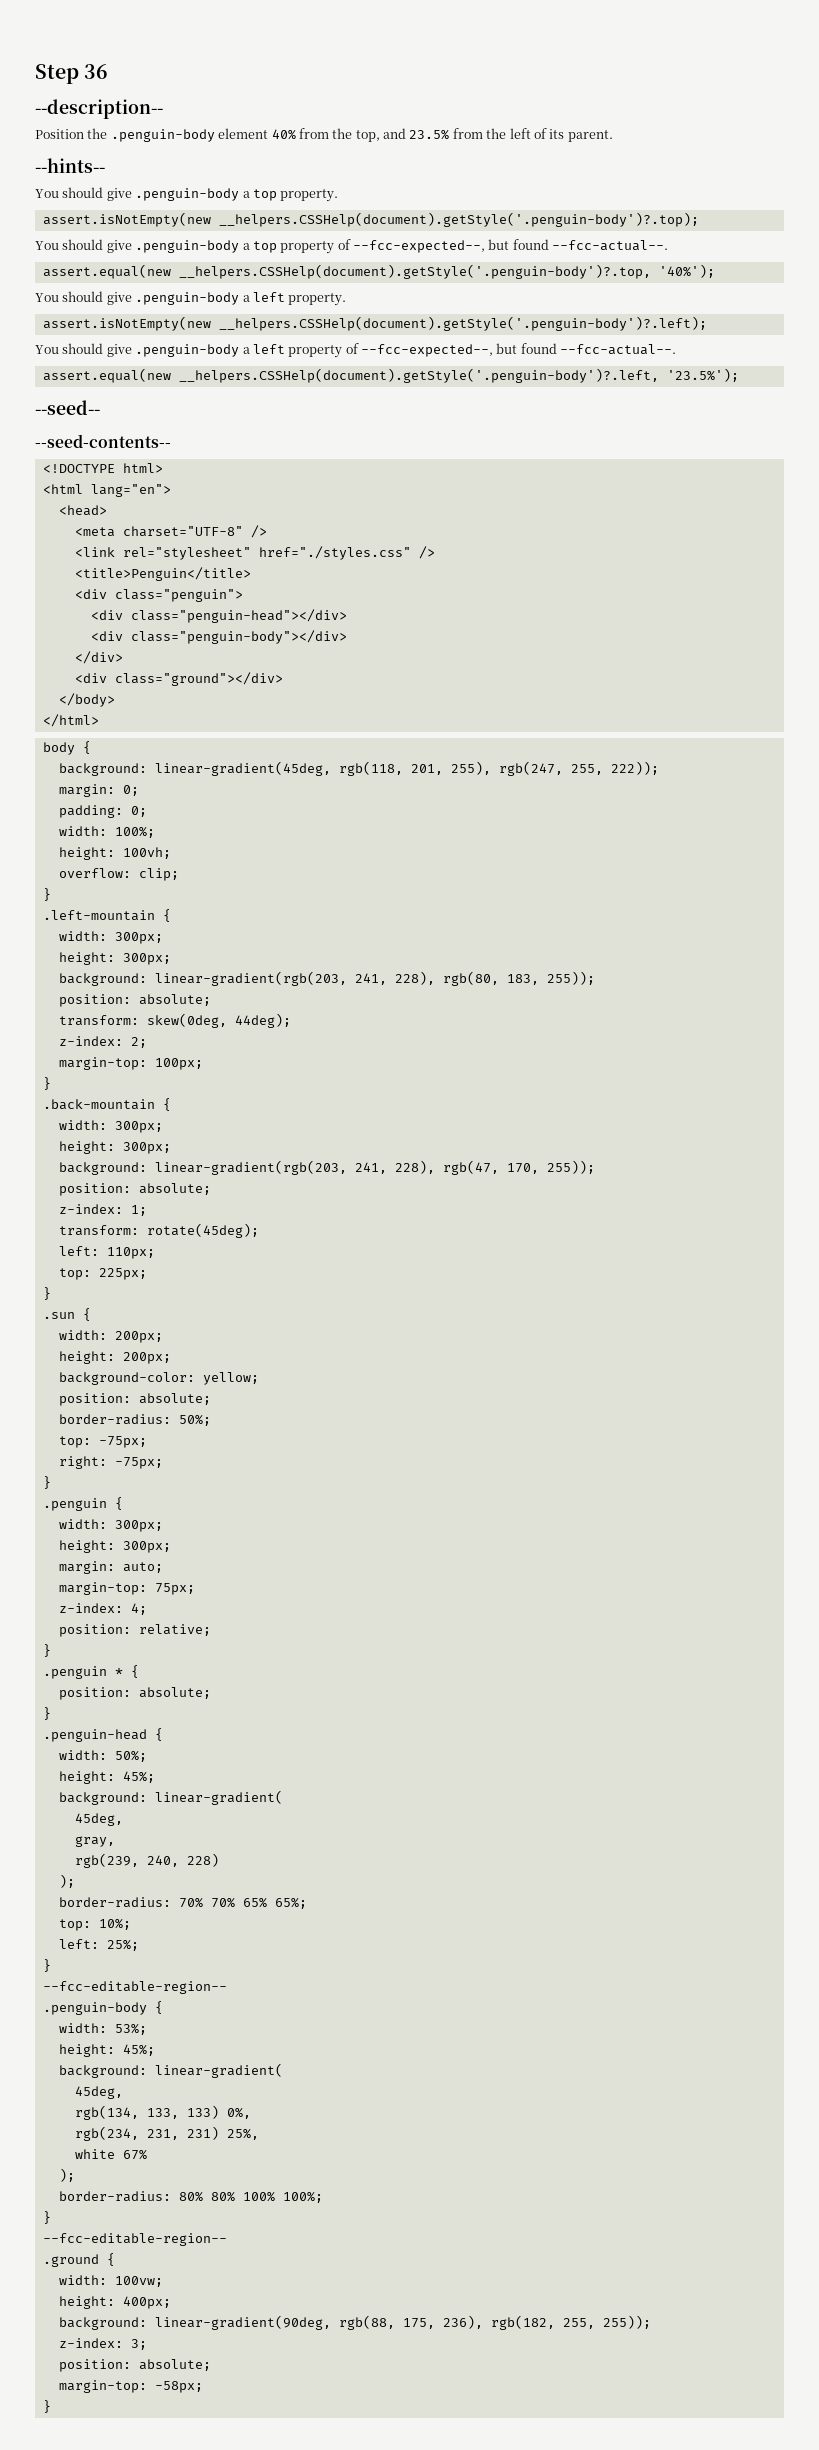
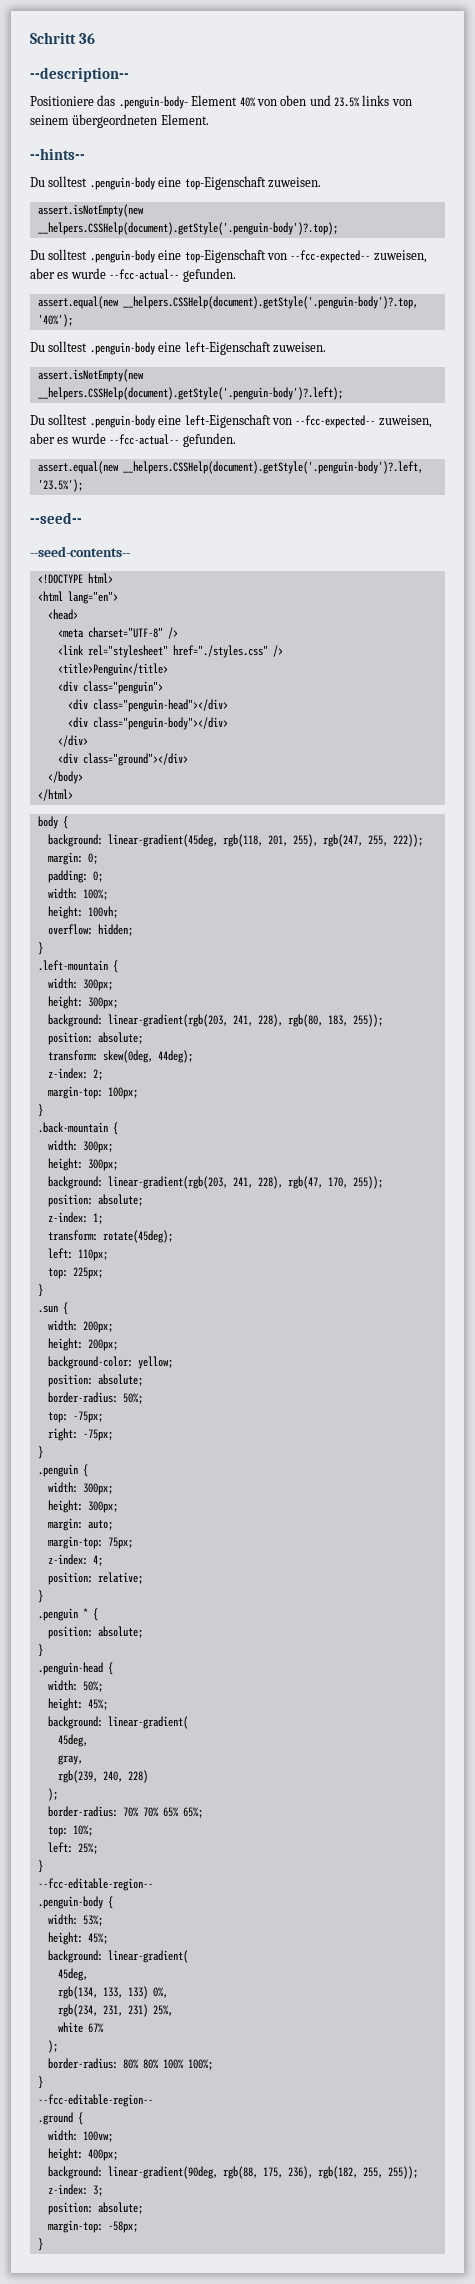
- Step 36
+ Schritt 36
- Position the .penguin-body element 40% from the top, and 23.5% from the left of its parent.
+ Positioniere das .penguin-body- Element 40% von oben und 23.5% links von seinem übergeordneten Element.
  --hints--
- You should give .penguin-body a top property.
+ Du solltest .penguin-body eine top-Eigenschaft zuweisen.
  assert.isNotEmpty(new __helpers.CSSHelp(document).getStyle('.penguin-body')?.top);
- You should give .penguin-body a top property of --fcc-expected--, but found --fcc-actual--.
+ Du solltest .penguin-body eine top-Eigenschaft von --fcc-expected-- zuweisen, aber es wurde --fcc-actual-- gefunden.
  assert.equal(new __helpers.CSSHelp(document).getStyle('.penguin-body')?.top, '40%');
- You should give .penguin-body a left property.
+ Du solltest .penguin-body eine left-Eigenschaft zuweisen.
  assert.isNotEmpty(new __helpers.CSSHelp(document).getStyle('.penguin-body')?.left);
- You should give .penguin-body a left property of --fcc-expected--, but found --fcc-actual--.
+ Du solltest .penguin-body eine left-Eigenschaft von --fcc-expected-- zuweisen, aber es wurde --fcc-actual-- gefunden.
- overflow: clip;
+ overflow: hidden;

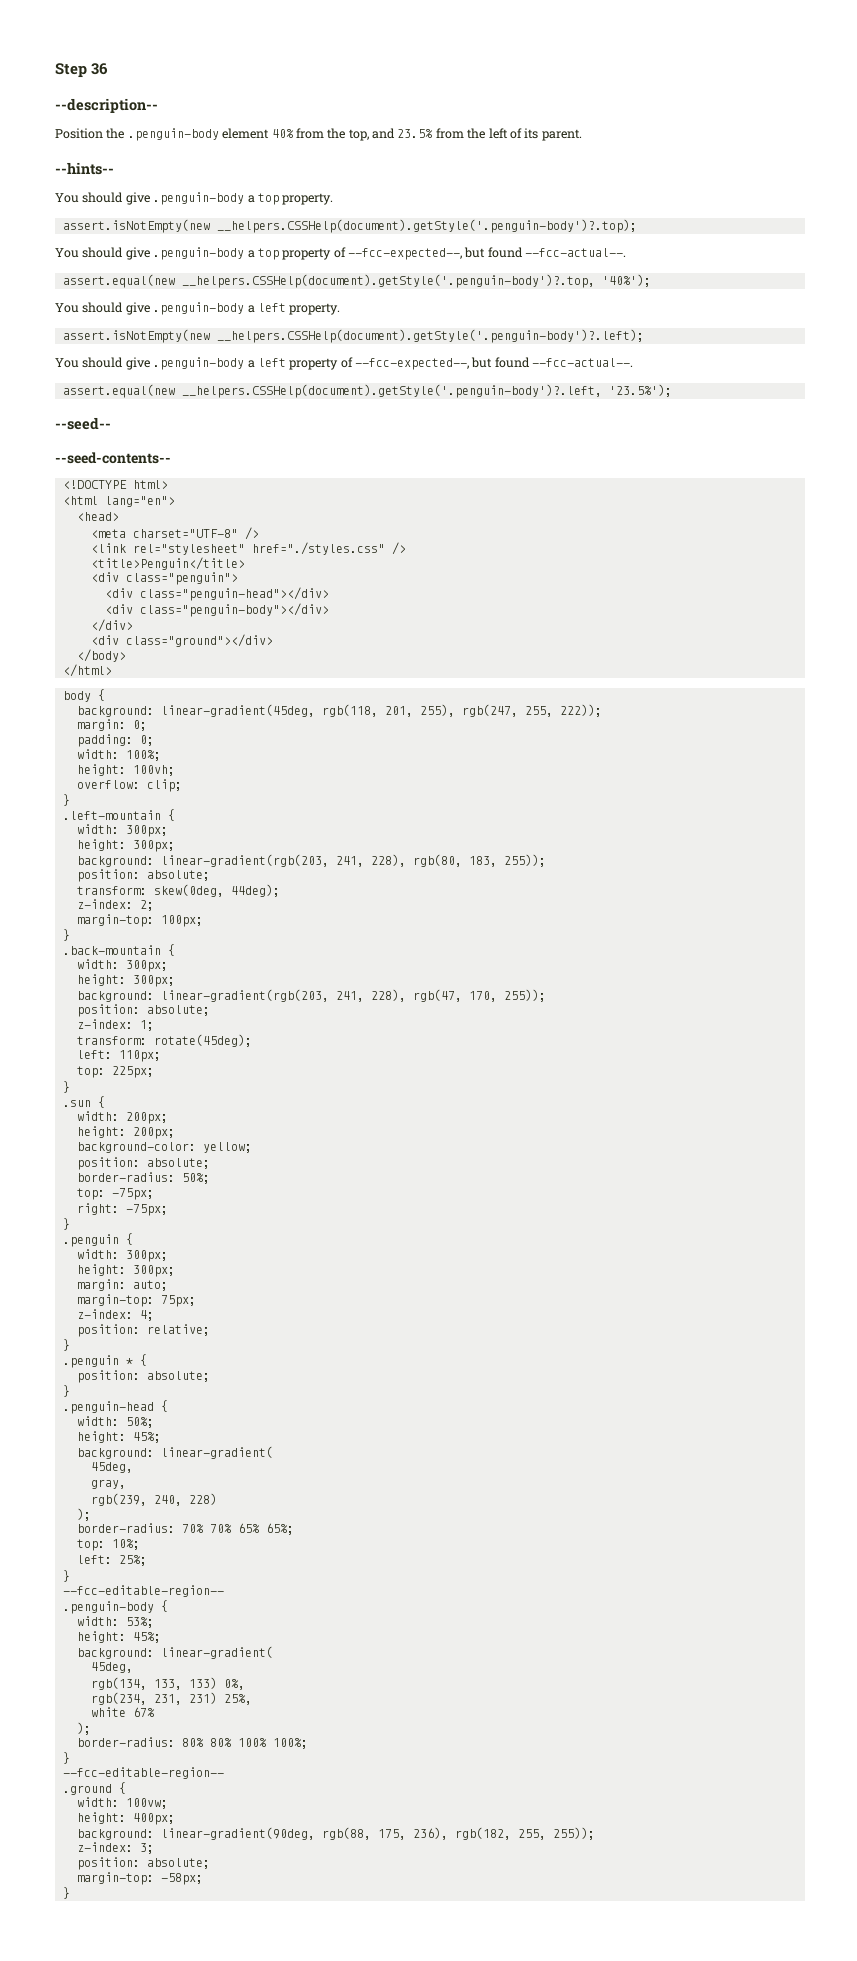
- Schritt 36
+ Step 36
- Positioniere das .penguin-body- Element 40% von oben und 23.5% links von seinem übergeordneten Element.
+ Position the .penguin-body element 40% from the top, and 23.5% from the left of its parent.
  --hints--
- Du solltest .penguin-body eine top-Eigenschaft zuweisen.
+ You should give .penguin-body a top property.
  assert.isNotEmpty(new __helpers.CSSHelp(document).getStyle('.penguin-body')?.top);
- Du solltest .penguin-body eine top-Eigenschaft von --fcc-expected-- zuweisen, aber es wurde --fcc-actual-- gefunden.
+ You should give .penguin-body a top property of --fcc-expected--, but found --fcc-actual--.
  assert.equal(new __helpers.CSSHelp(document).getStyle('.penguin-body')?.top, '40%');
- Du solltest .penguin-body eine left-Eigenschaft zuweisen.
+ You should give .penguin-body a left property.
  assert.isNotEmpty(new __helpers.CSSHelp(document).getStyle('.penguin-body')?.left);
- Du solltest .penguin-body eine left-Eigenschaft von --fcc-expected-- zuweisen, aber es wurde --fcc-actual-- gefunden.
+ You should give .penguin-body a left property of --fcc-expected--, but found --fcc-actual--.
- overflow: hidden;
+ overflow: clip;

